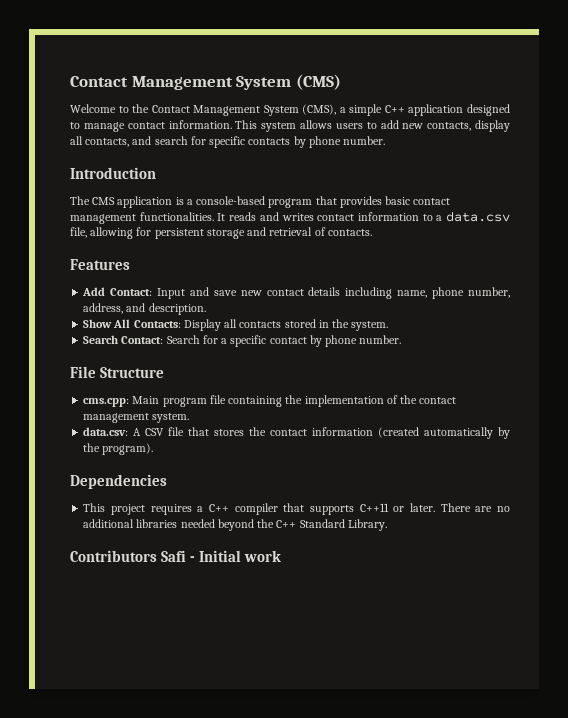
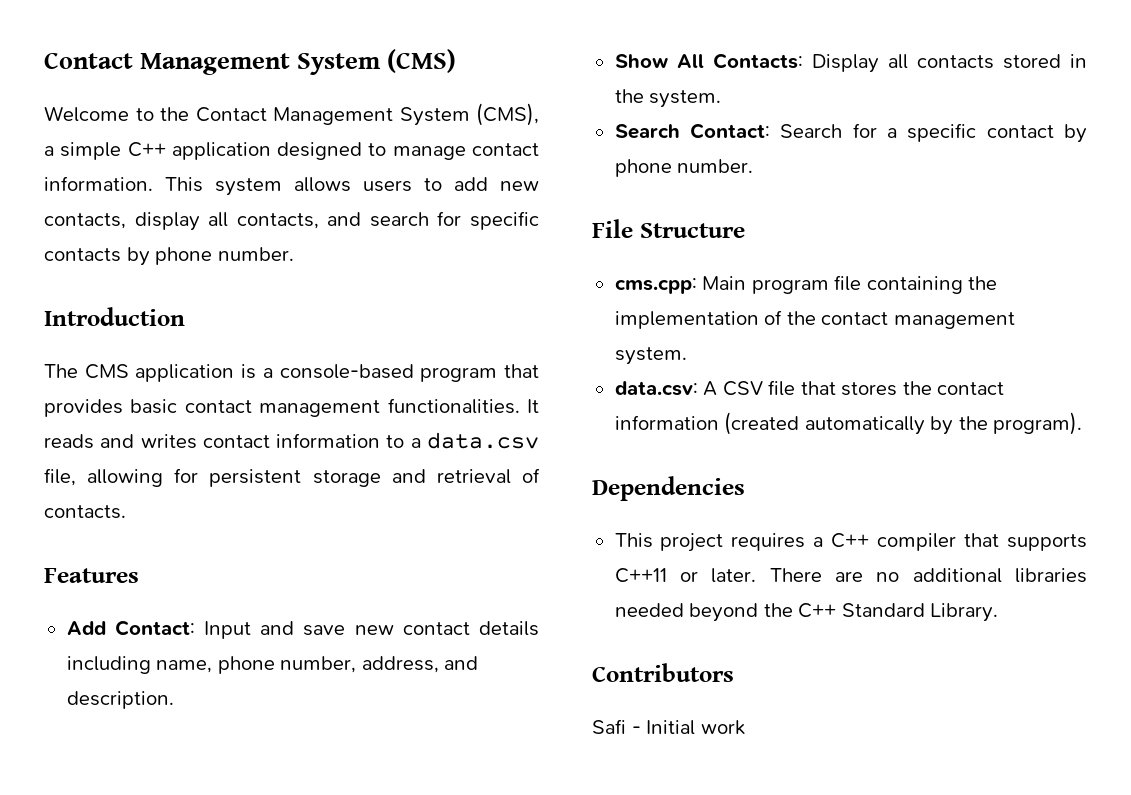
- Contributors Safi - Initial work
+ Contributors
+ Safi - Initial work

